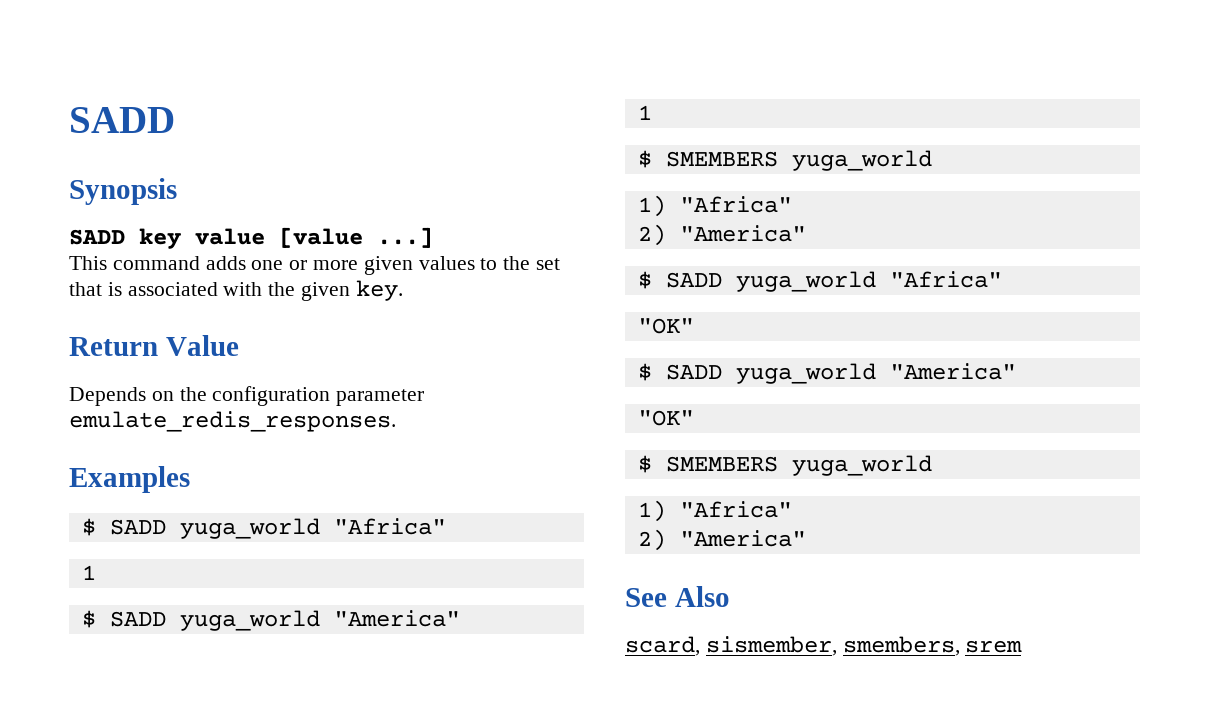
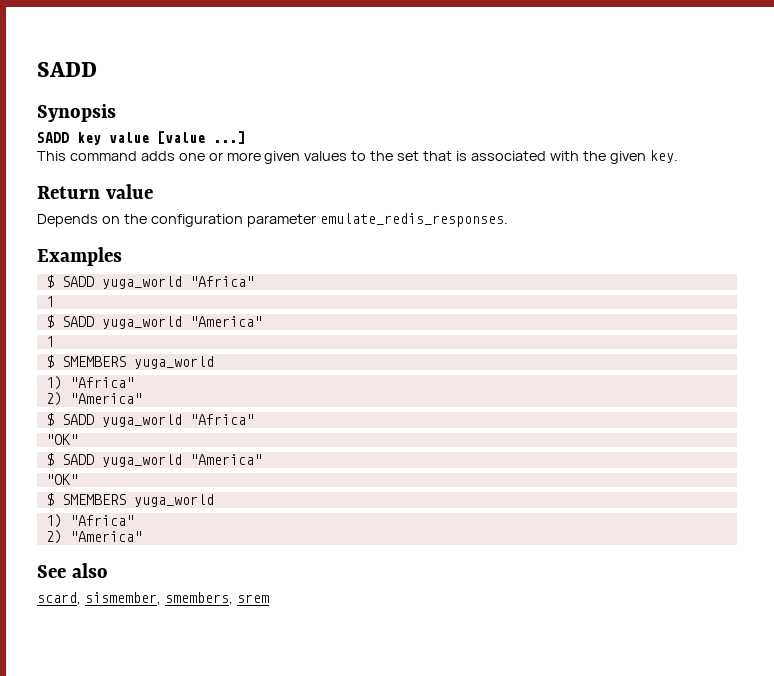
- Return Value
+ Return value
- See Also
+ See also

